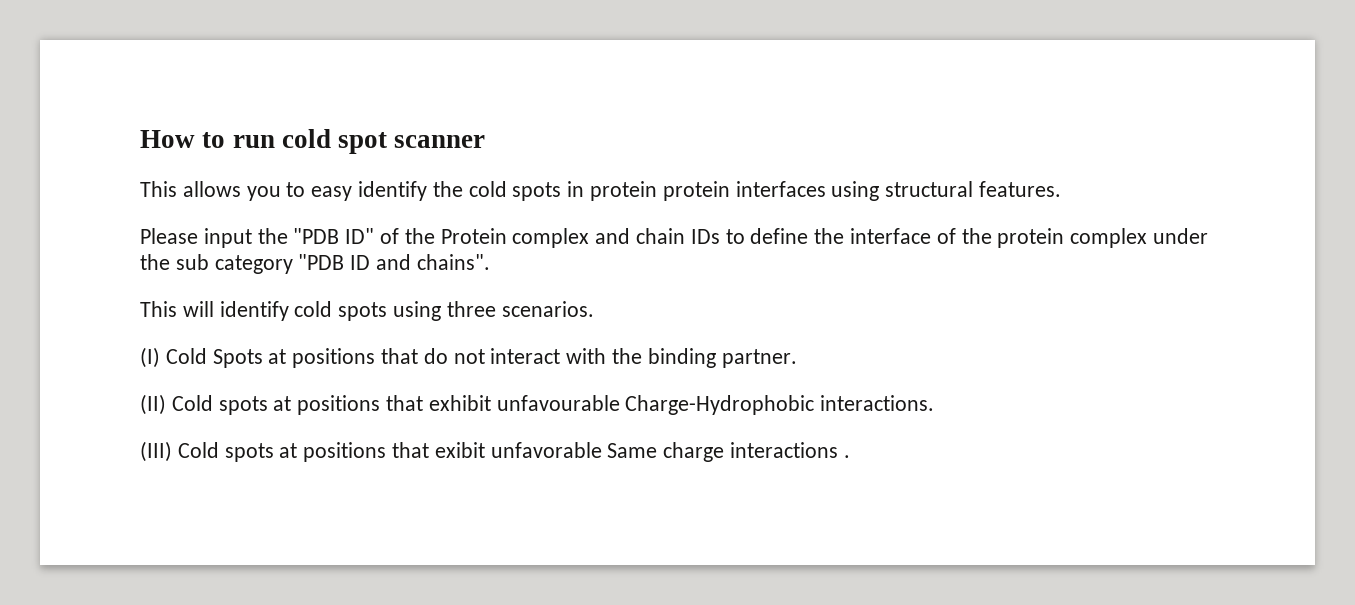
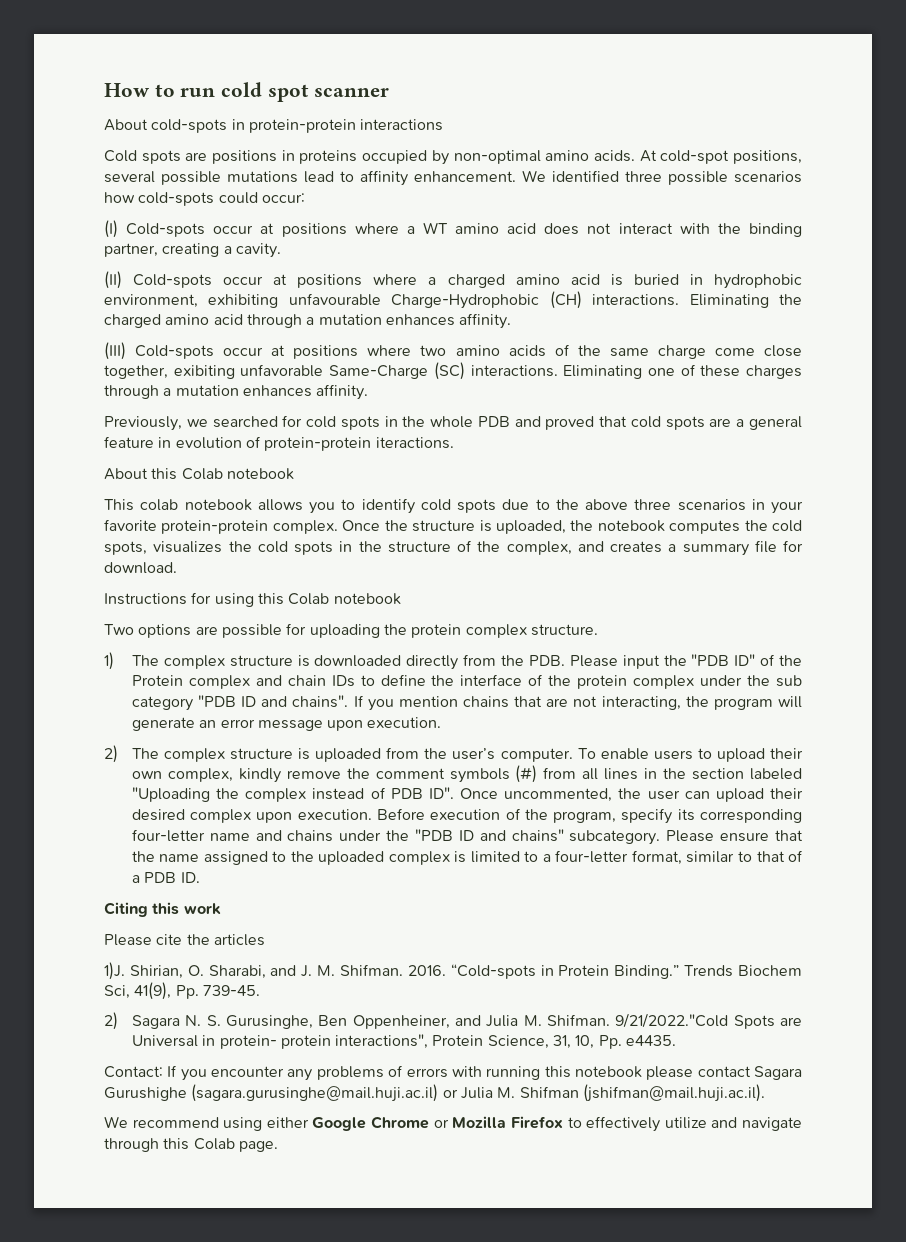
- This allows you to easy identify the cold spots in protein protein interfaces using structural features.
- Please input the "PDB ID" of the Protein complex and chain IDs to define the interface of the protein complex under the sub category "PDB ID and chains".
- This will identify cold spots using three scenarios.
- (I) Cold Spots at positions that do not interact with the binding partner.
- (II) Cold spots at positions that exhibit unfavourable Charge-Hydrophobic interactions.
- (III) Cold spots at positions that exibit unfavorable Same charge interactions .
+ About cold-spots in protein-protein interactions
+ Cold spots are positions in proteins occupied by non-optimal amino acids. At cold-spot positions, several possible mutations lead to affinity enhancement. We identified three possible scenarios how cold-spots could occur:
+ (I) Cold-spots occur at positions where a WT amino acid does not interact with the binding partner, creating a cavity.
+ (II) Cold-spots occur at positions where a charged amino acid is buried in hydrophobic environment, exhibiting unfavourable Charge-Hydrophobic (CH) interactions. Eliminating the charged amino acid through a mutation enhances affinity.
+ (III) Cold-spots occur at positions where two amino acids of the same charge come close together, exibiting unfavorable Same-Charge (SC) interactions. Eliminating one of these charges through a mutation enhances affinity.
+ Previously, we searched for cold spots in the whole PDB and proved that cold spots are a general feature in evolution of protein-protein iteractions.
+ About this Colab notebook
+ This colab notebook allows you to identify cold spots due to the above three scenarios in your favorite protein-protein complex. Once the structure is uploaded, the notebook computes the cold spots, visualizes the cold spots in the structure of the complex, and creates a summary file for download.
+ Instructions for using this Colab notebook
+ Two options are possible for uploading the protein complex structure.
+ 1) The complex structure is downloaded directly from the PDB. Please input the "PDB ID" of the Protein complex and chain IDs to define the interface of the protein complex under the sub category "PDB ID and chains". If you mention chains that are not interacting, the program will generate an error message upon execution.
+ 2) The complex structure is uploaded from the user’s computer. To enable users to upload their own complex, kindly remove the comment symbols (#) from all lines in the section labeled "Uploading the complex instead of PDB ID". Once uncommented, the user can upload their desired complex upon execution. Before execution of the program, specify its corresponding four-letter name and chains under the "PDB ID and chains" subcategory. Please ensure that the name assigned to the uploaded complex is limited to a four-letter format, similar to that of a PDB ID.
+ Citing this work
+ Please cite the articles
+ 1)J. Shirian, O. Sharabi, and J. M. Shifman. 2016. “Cold-spots in Protein Binding.” Trends Biochem Sci, 41(9), Pp. 739-45.
+ 2) Sagara N. S. Gurusinghe, Ben Oppenheiner, and Julia M. Shifman. 9/21/2022."Cold Spots are Universal in protein- protein interactions", Protein Science, 31, 10, Pp. e4435.
+ Contact: If you encounter any problems of errors with running this notebook please contact Sagara Gurushighe (sagara.gurusinghe@mail.huji.ac.il) or Julia M. Shifman (jshifman@mail.huji.ac.il).
+ We recommend using either Google Chrome or Mozilla Firefox to effectively utilize and navigate through this Colab page.

